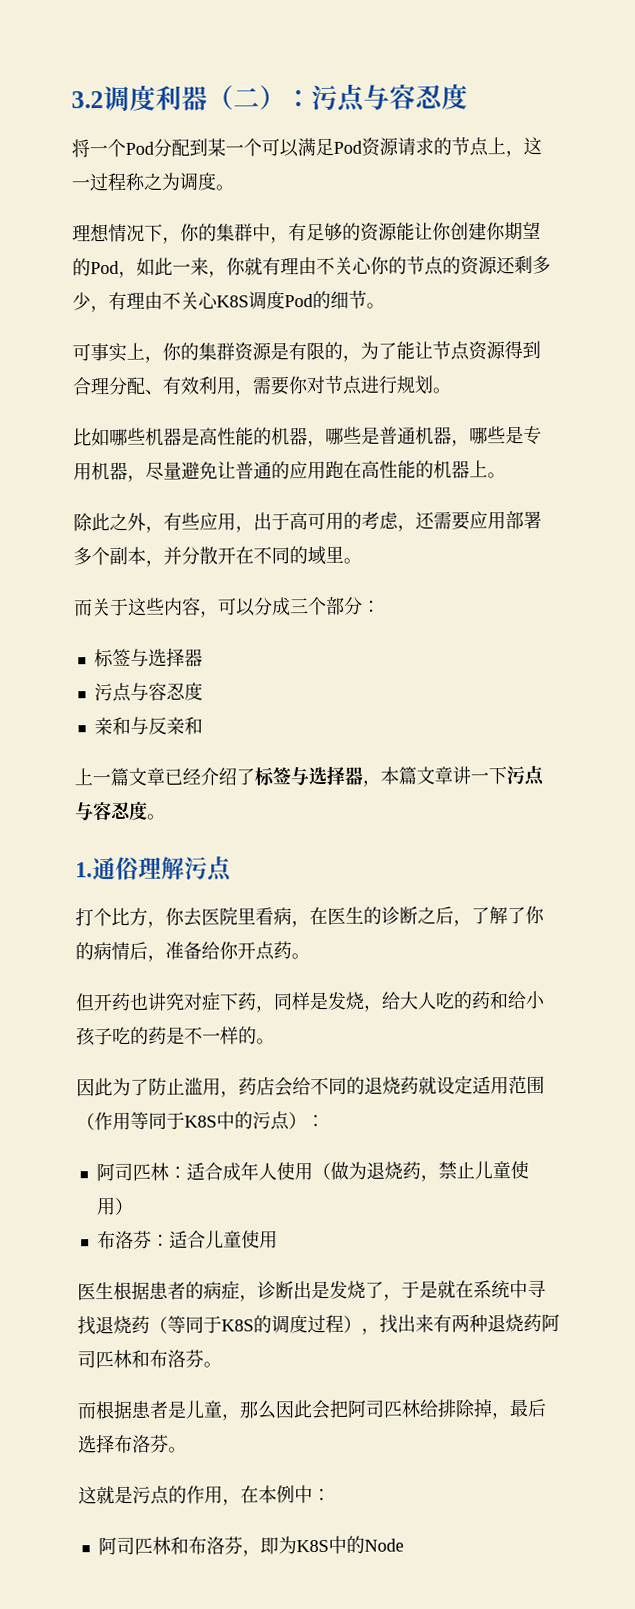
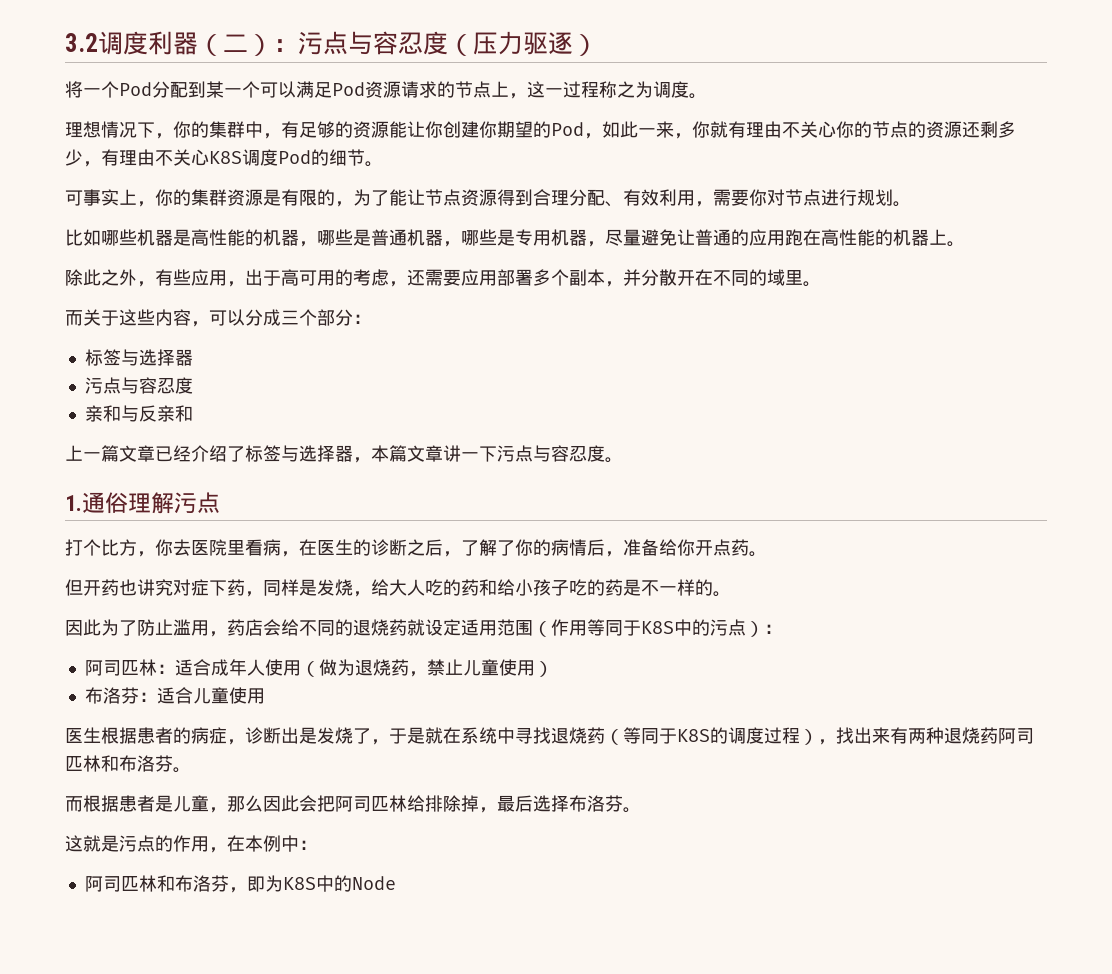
- 3.2调度利器（二）：污点与容忍度
+ 3.2调度利器（二）：污点与容忍度（压力驱逐）

